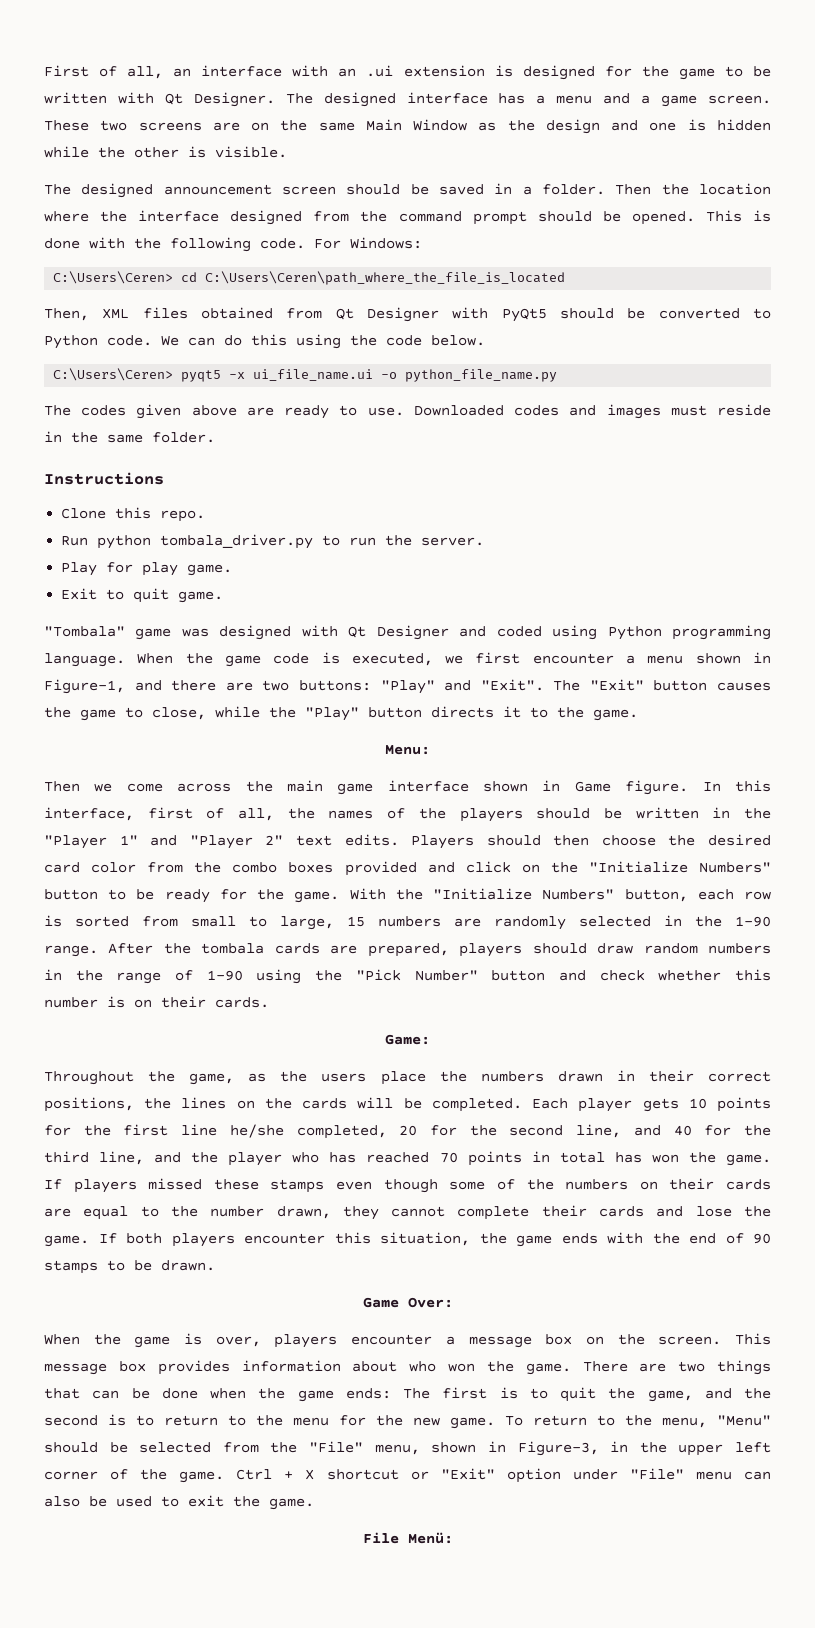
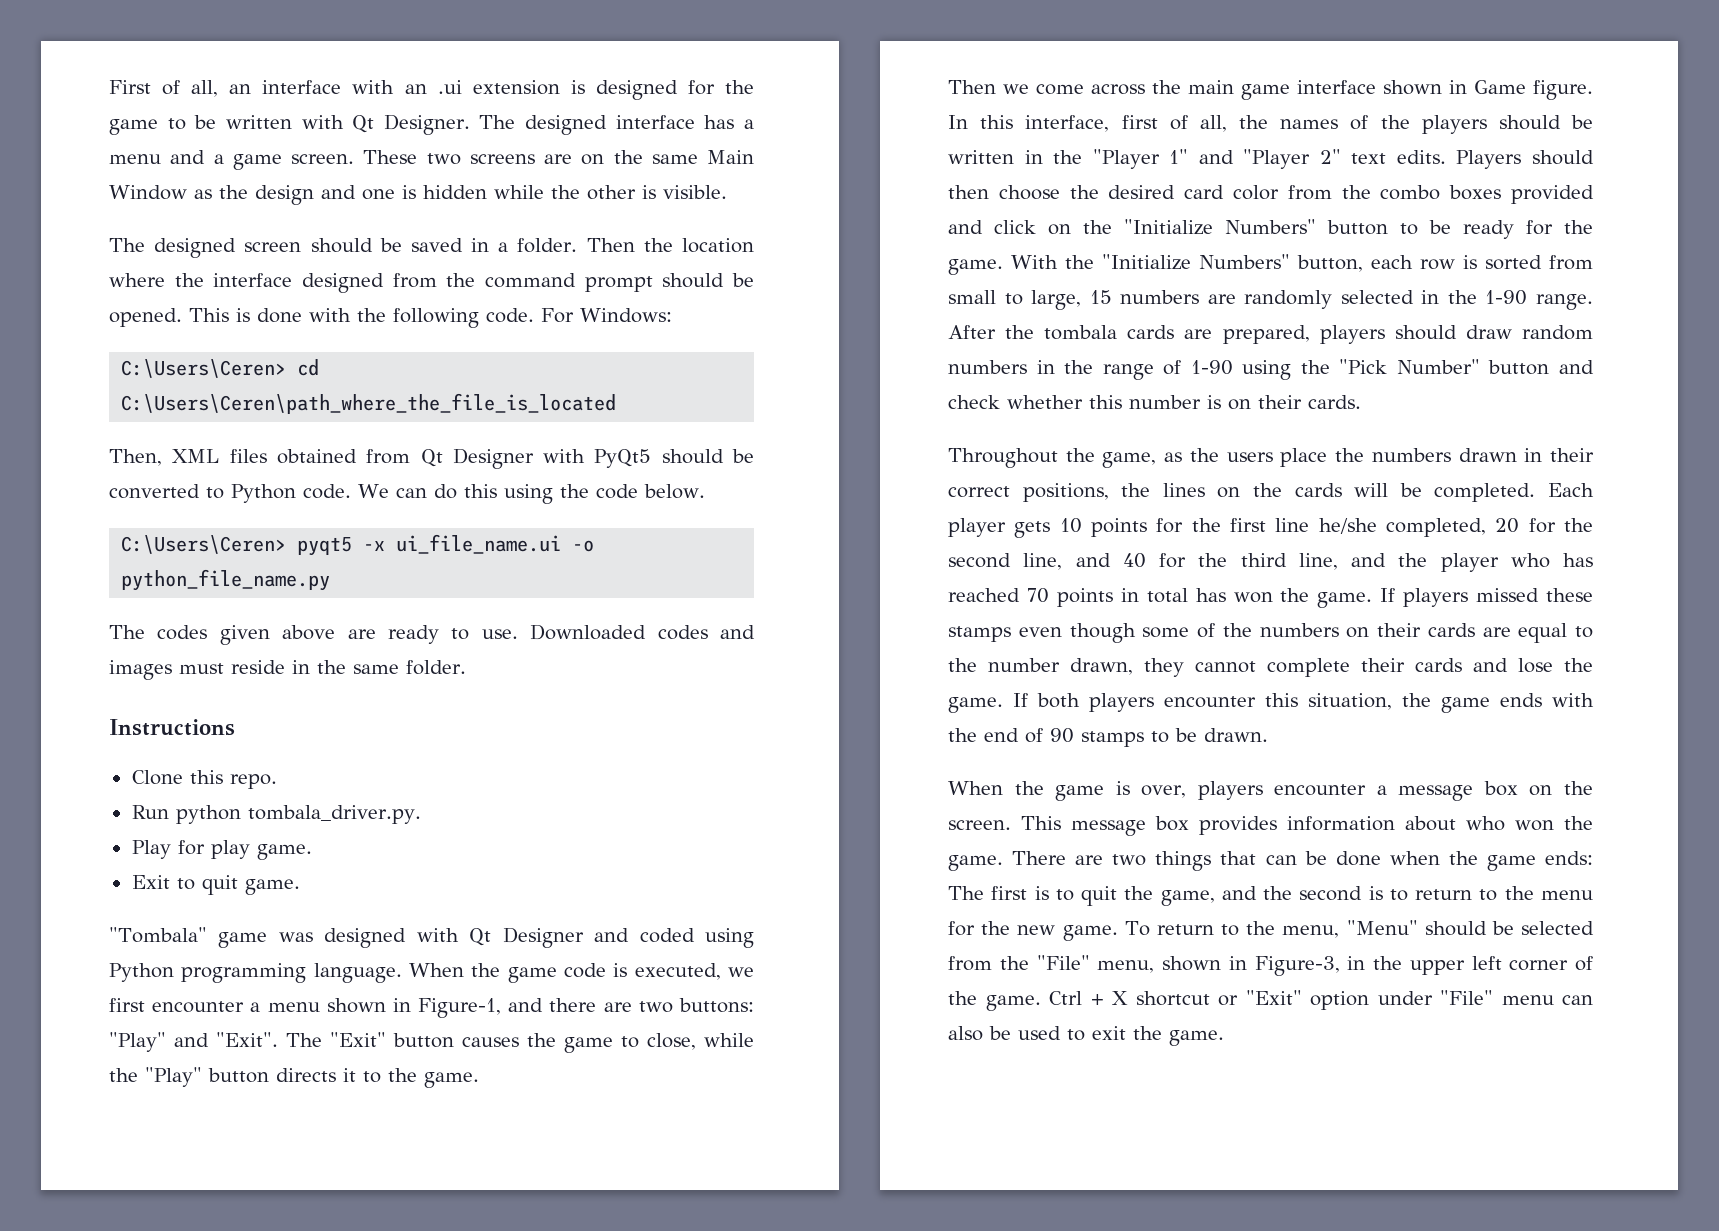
- The designed announcement screen should be saved in a folder.
+ The designed screen should be saved in a folder.
- Run python tombala_driver.py to run the server.
+ Run python tombala_driver.py.
- Menu:
- Game:
- Game Over:
- File Menü:

